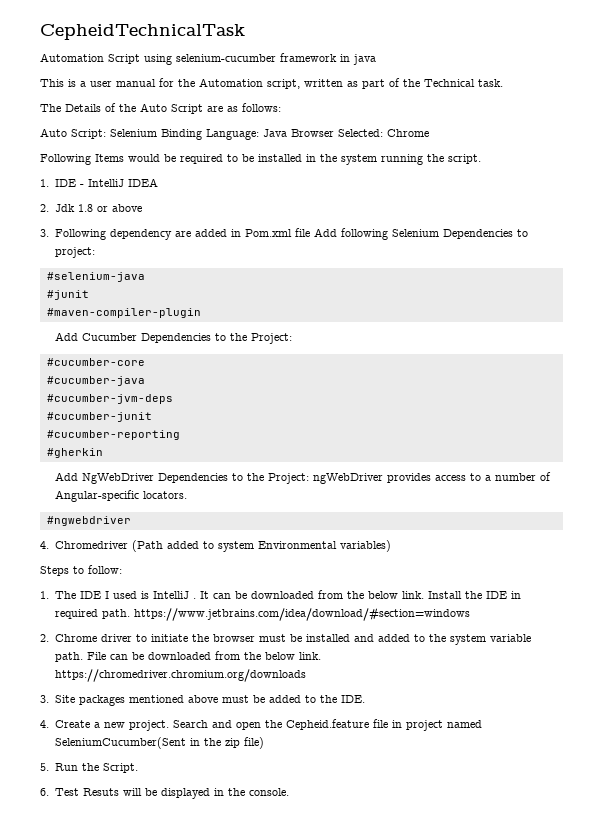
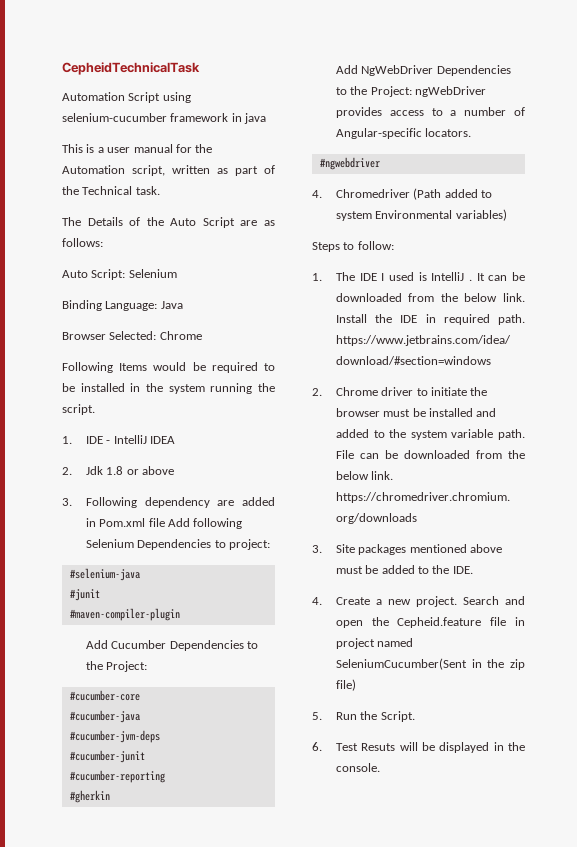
- Auto Script: Selenium Binding Language: Java Browser Selected: Chrome
+ Auto Script: Selenium
+ Binding Language: Java
+ Browser Selected: Chrome

